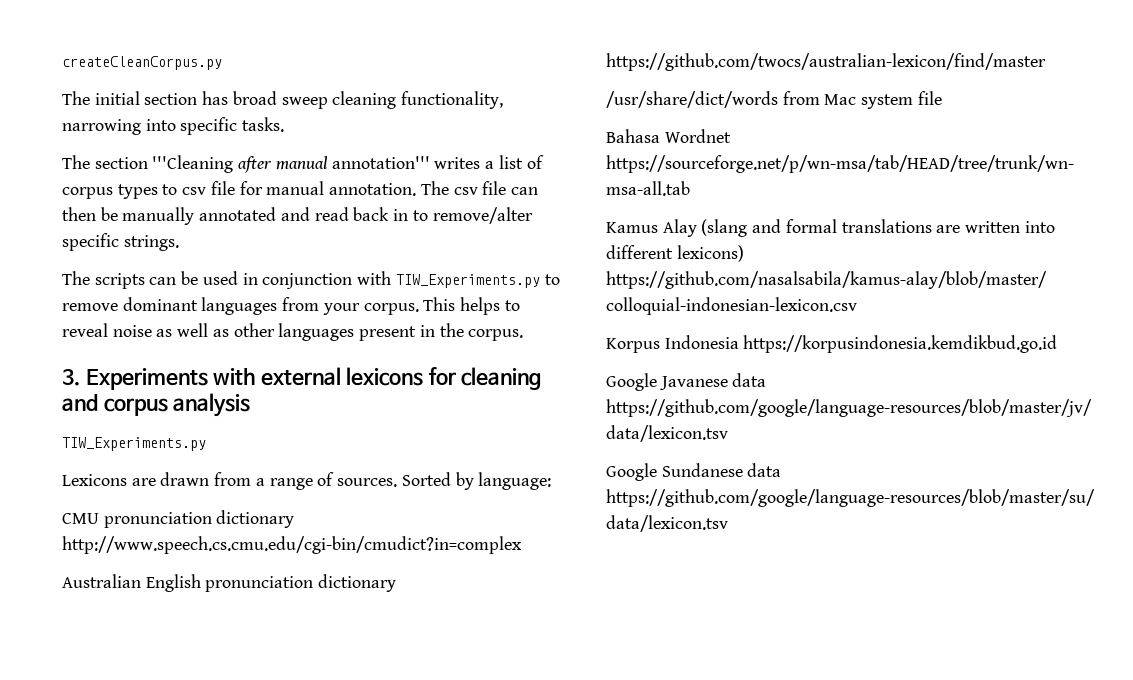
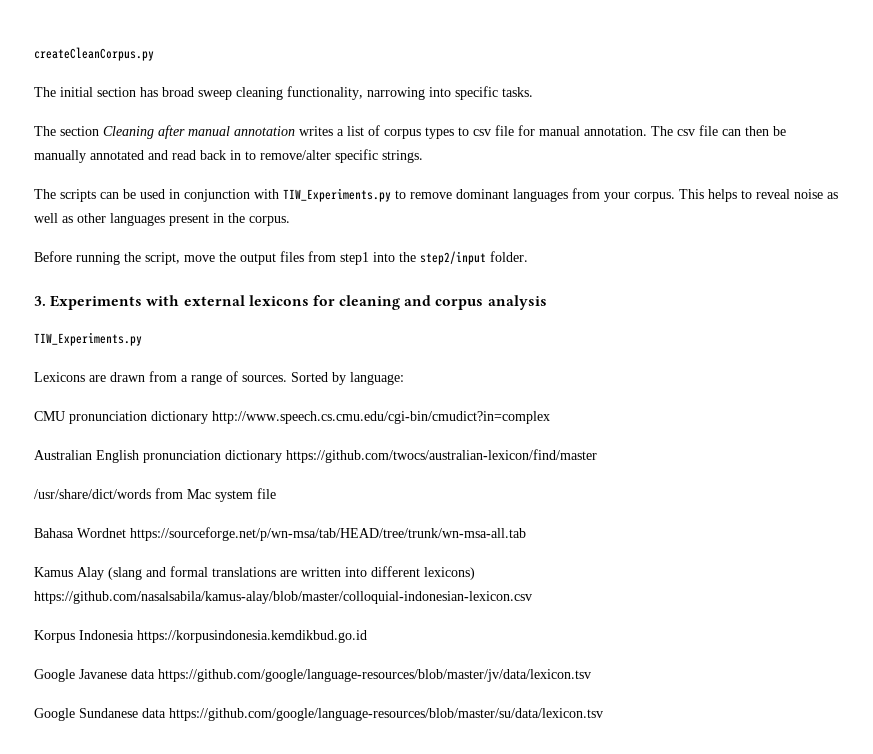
- The section '''Cleaning after manual annotation''' writes a list of corpus types to csv file for manual annotation.
+ The section Cleaning after manual annotation writes a list of corpus types to csv file for manual annotation.
+ Before running the script, move the output files from step1 into the step2/input folder.

